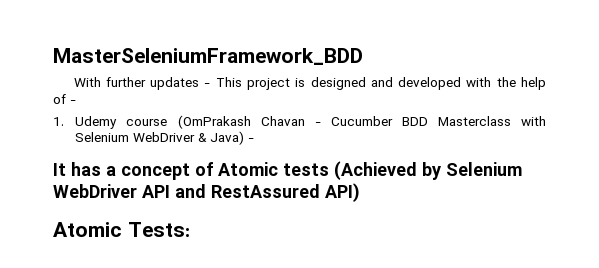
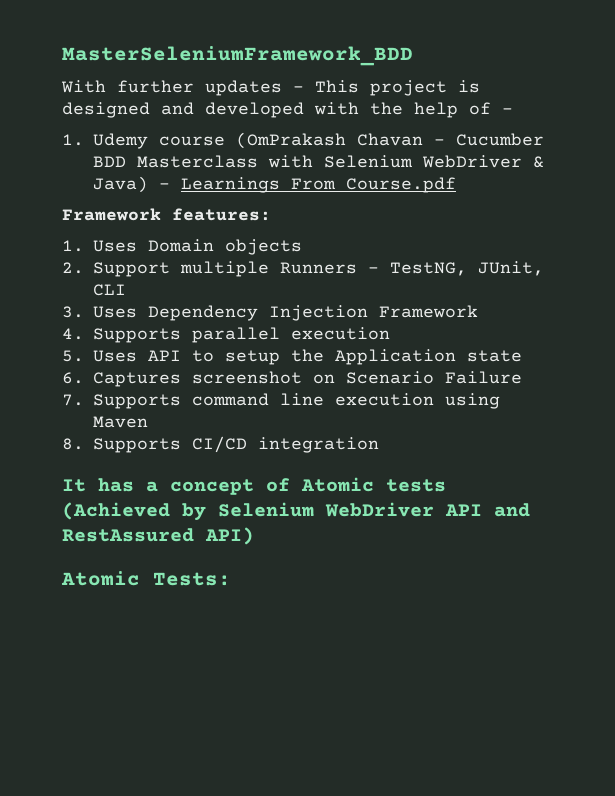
- 1. Udemy course (OmPrakash Chavan - Cucumber BDD Masterclass with Selenium WebDriver & Java) -
+ 1. Udemy course (OmPrakash Chavan - Cucumber BDD Masterclass with Selenium WebDriver & Java) - Learnings From Course.pdf
+ Framework features:
+ 1. Uses Domain objects
+ 2. Support multiple Runners - TestNG, JUnit, CLI
+ 3. Uses Dependency Injection Framework
+ 4. Supports parallel execution
+ 5. Uses API to setup the Application state
+ 6. Captures screenshot on Scenario Failure
+ 7. Supports command line execution using Maven
+ 8. Supports CI/CD integration

